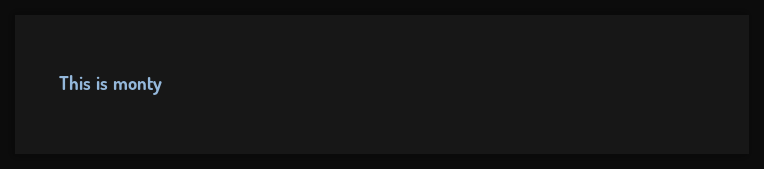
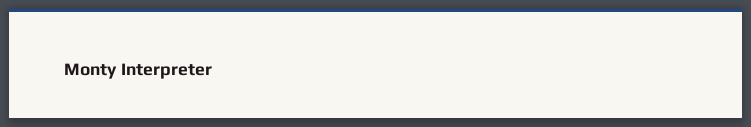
- This is monty
+ Monty Interpreter

